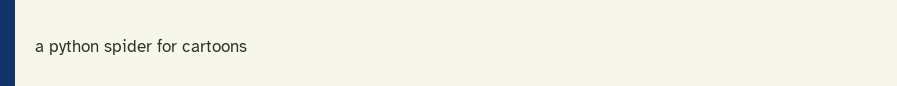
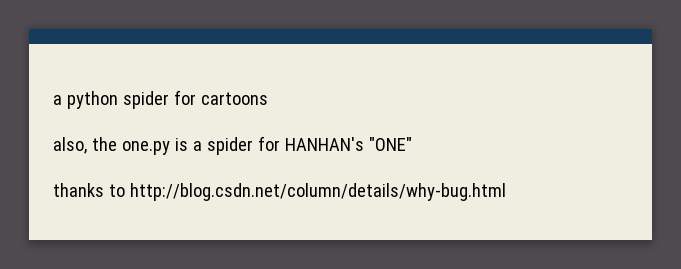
+ also, the one.py is a spider for HANHAN's "ONE"
+ thanks to http://blog.csdn.net/column/details/why-bug.html

